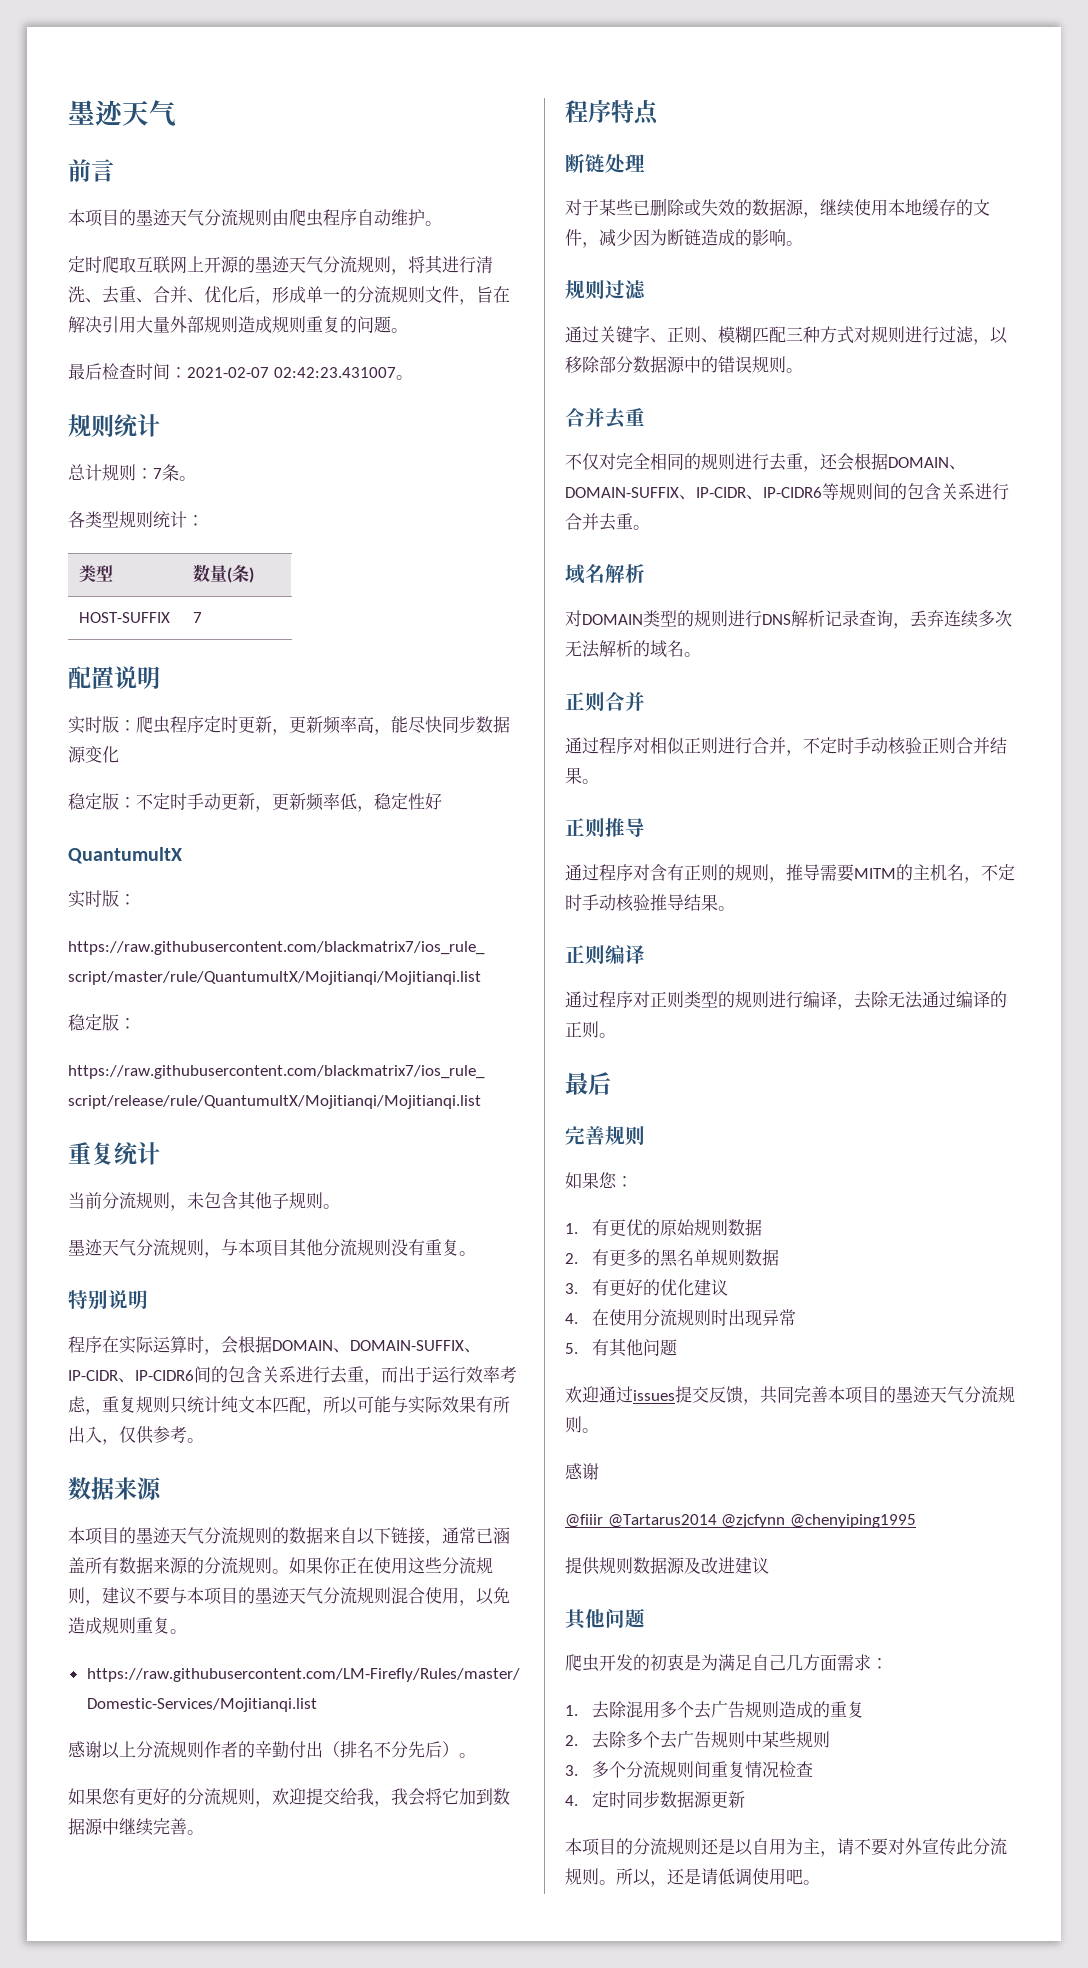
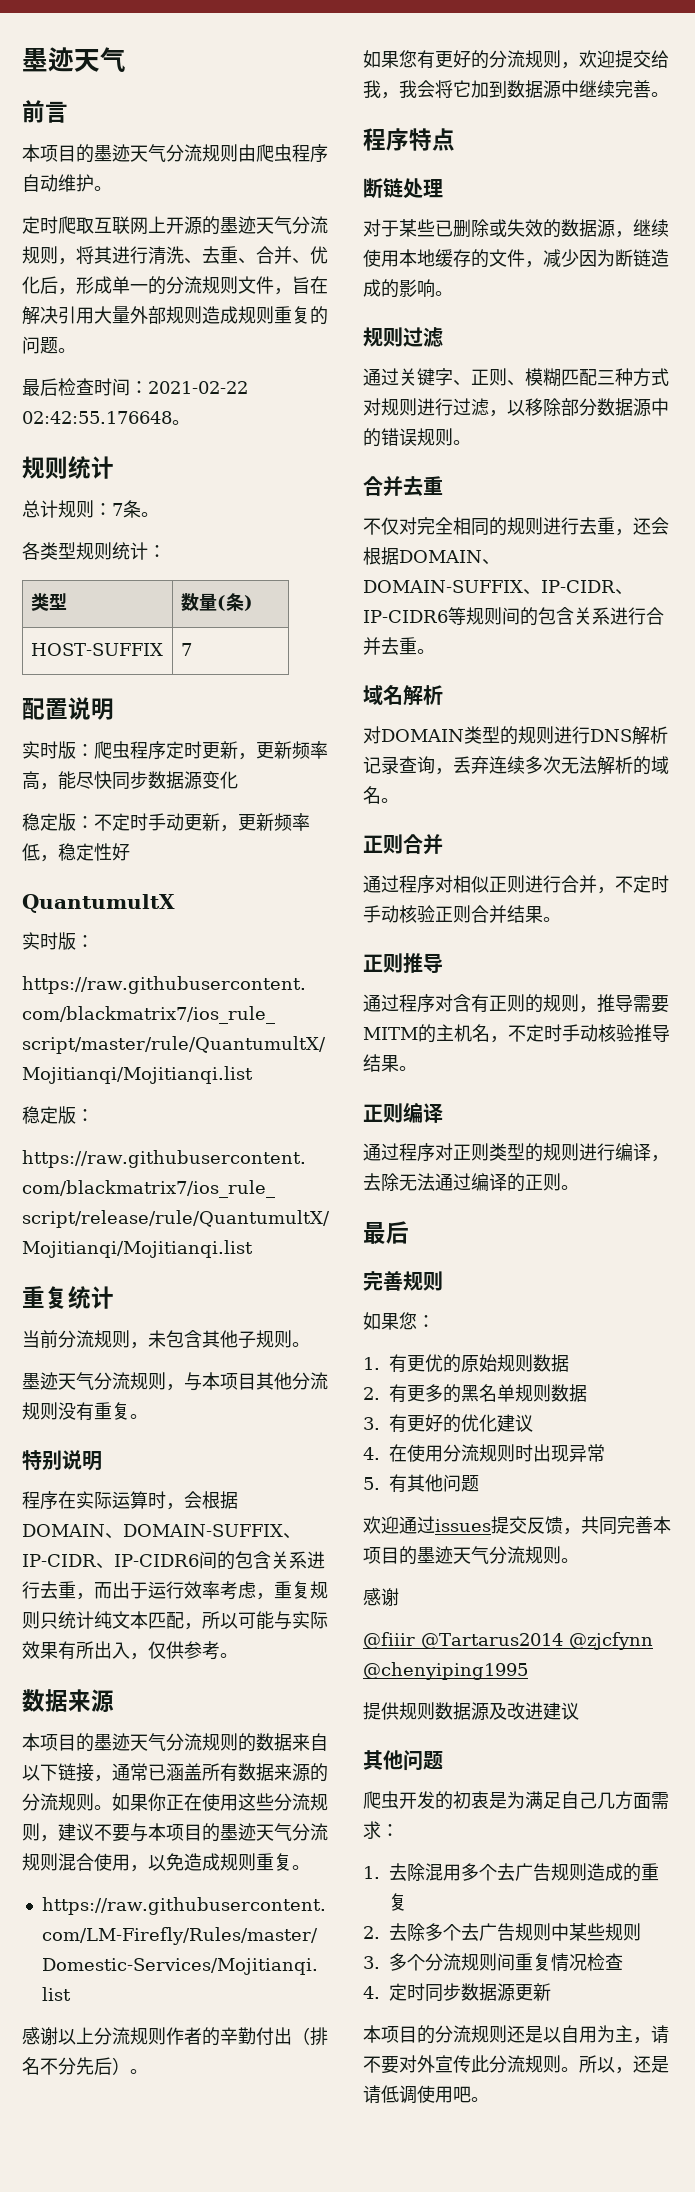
- 最后检查时间：2021-02-07 02:42:23.431007。
+ 最后检查时间：2021-02-22 02:42:55.176648。

